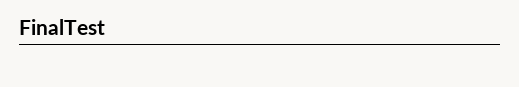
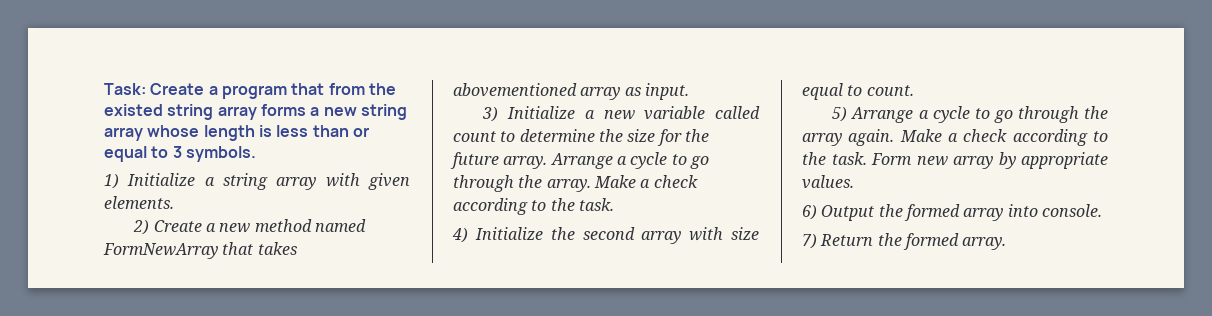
- FinalTest
+ Task: Create a program that from the existed string array forms a new string array whose length is less than or equal to 3 symbols.
+ 1) Initialize a string array with given elements.
+ 2) Create a new method named FormNewArray that takes abovementioned array as input.
+ 3) Initialize a new variable called count to determine the size for the future array. Arrange a cycle to go through the array. Make a check according to the task.
+ 4) Initialize the second array with size equal to count.
+ 5) Arrange a cycle to go through the array again. Make a check according to the task. Form new array by appropriate values.
+ 6) Output the formed array into console.
+ 7) Return the formed array.

